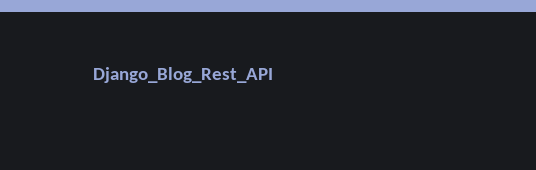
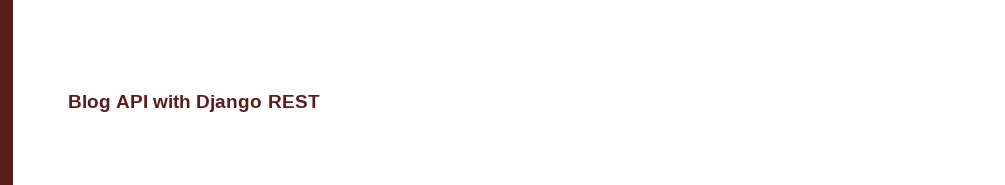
- Django_Blog_Rest_API
+ Blog API with Django REST

